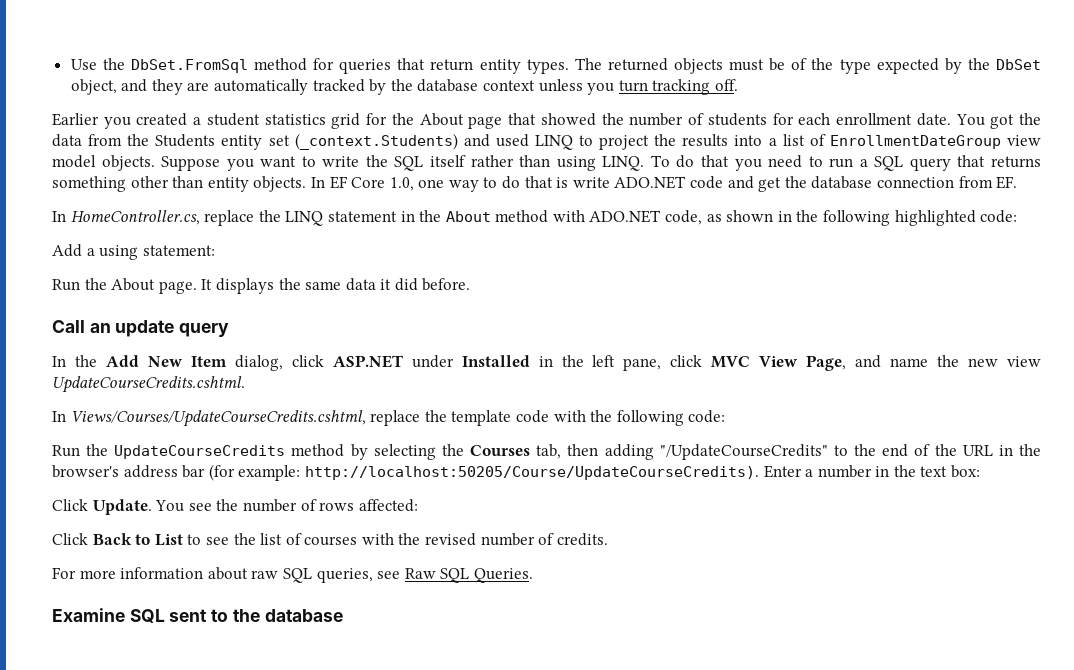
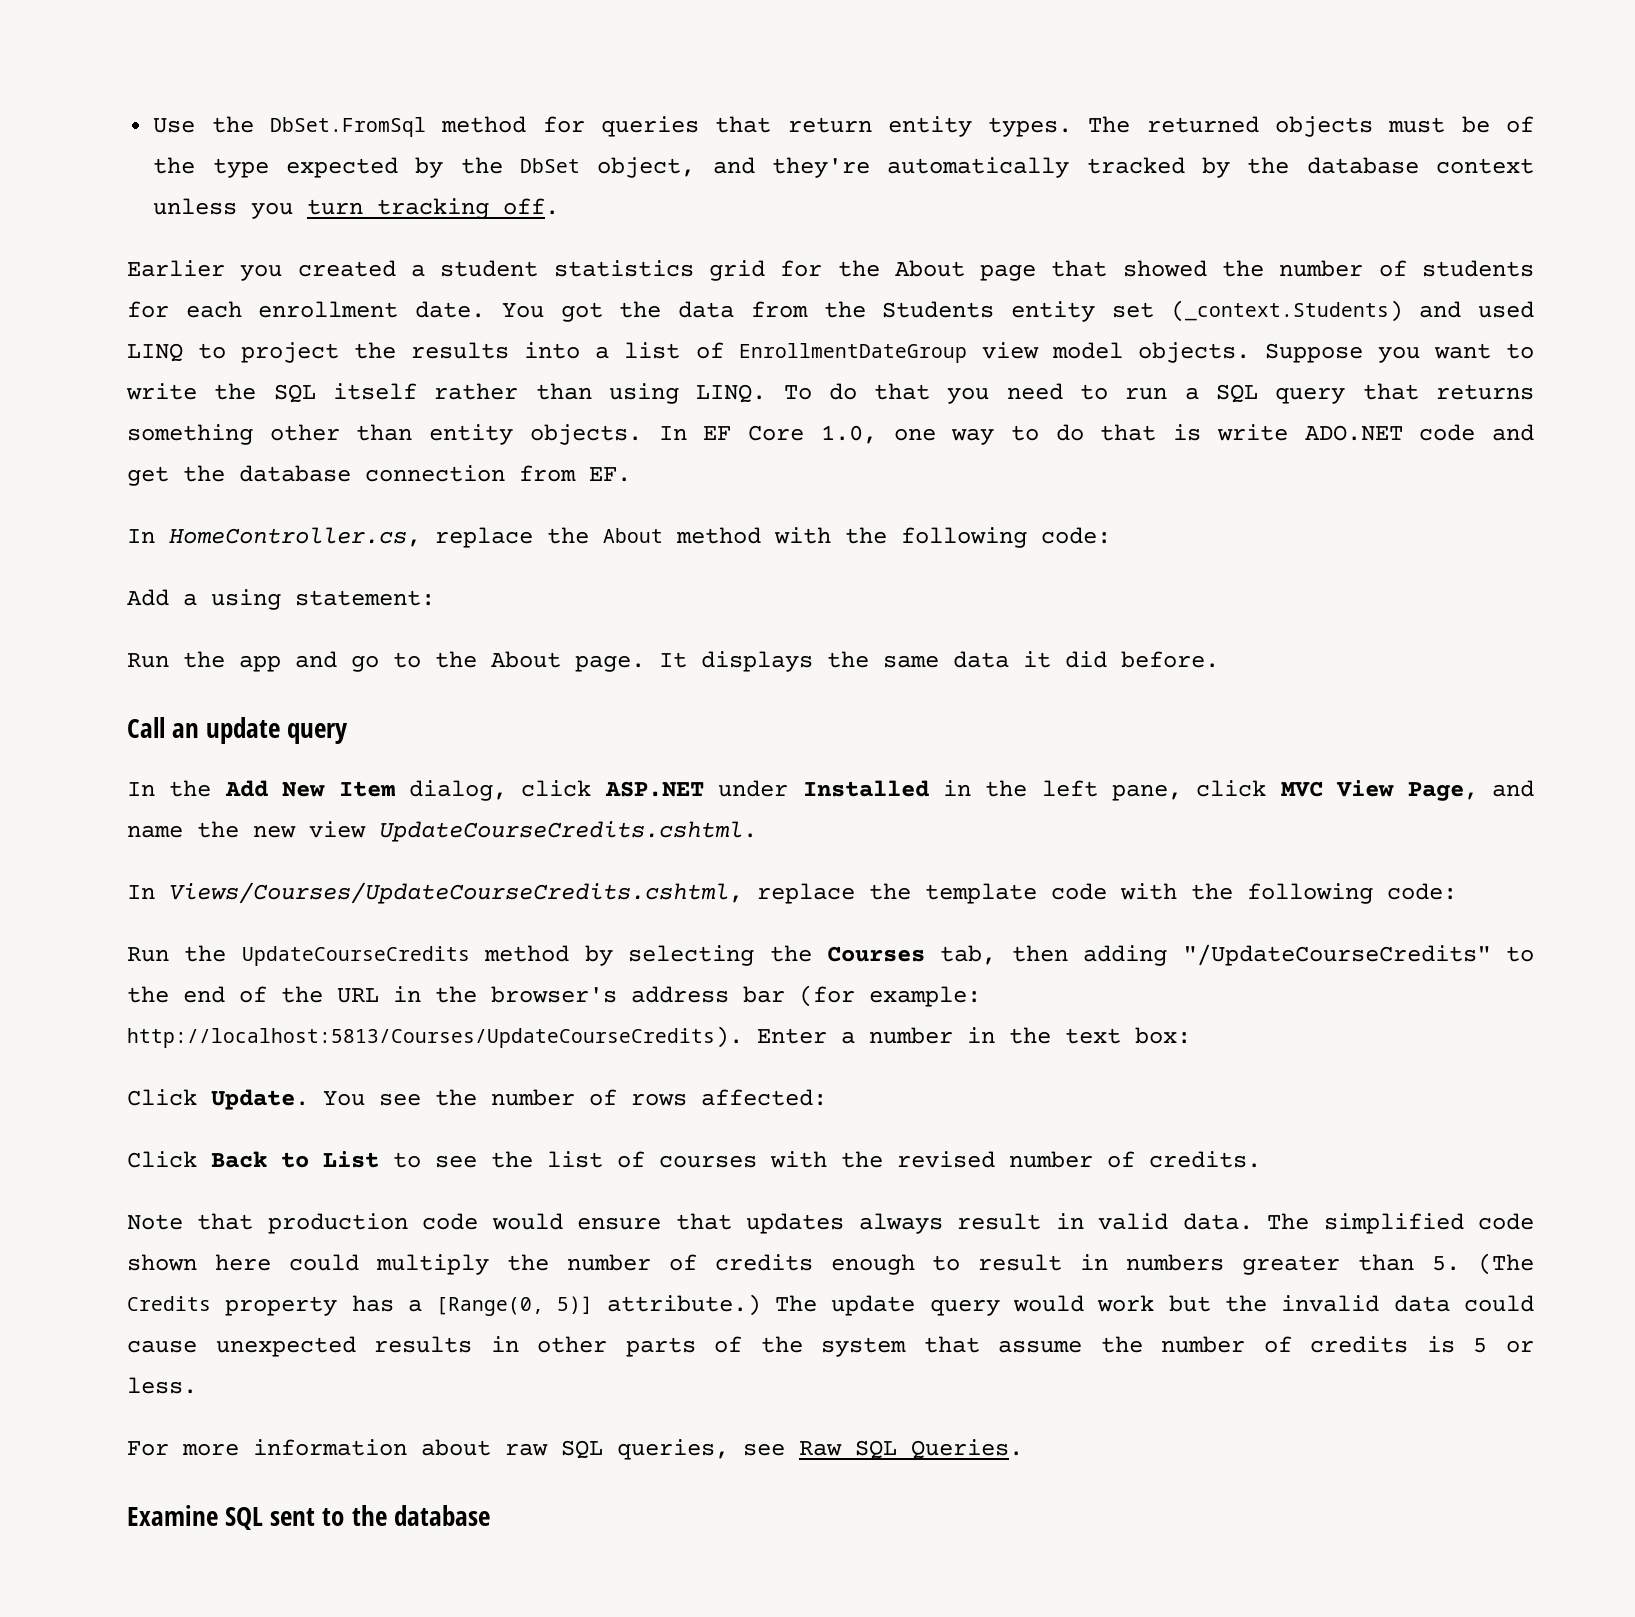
- The returned objects must be of the type expected by the DbSet object, and they are automatically tracked by the database context unless you turn tracking off.
+ The returned objects must be of the type expected by the DbSet object, and they're automatically tracked by the database context unless you turn tracking off.
- In HomeController.cs, replace the LINQ statement in the About method with ADO.NET code, as shown in the following highlighted code:
+ In HomeController.cs, replace the About method with the following code:
- Run the About page.
+ Run the app and go to the About page.
- Run the UpdateCourseCredits method by selecting the Courses tab, then adding "/UpdateCourseCredits" to the end of the URL in the browser's address bar (for example: http://localhost:50205/Course/UpdateCourseCredits).
+ Run the UpdateCourseCredits method by selecting the Courses tab, then adding "/UpdateCourseCredits" to the end of the URL in the browser's address bar (for example: http://localhost:5813/Courses/UpdateCourseCredits).
+ Note that production code would ensure that updates always result in valid data. The simplified code shown here could multiply the number of credits enough to result in numbers greater than 5. (The Credits property has a [Range(0, 5)] attribute.) The update query would work but the invalid data could cause unexpected results in other parts of the system that assume the number of credits is 5 or less.

